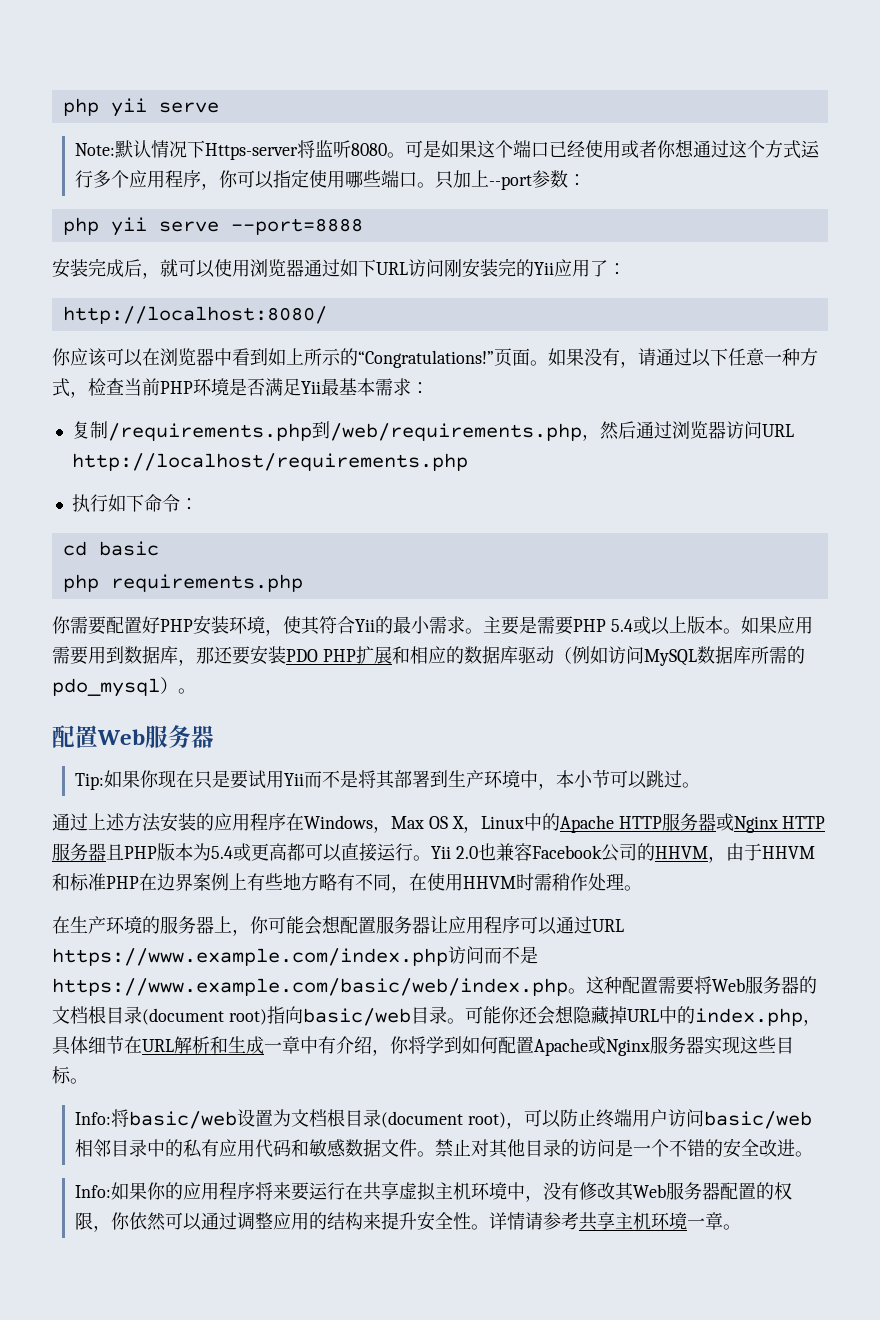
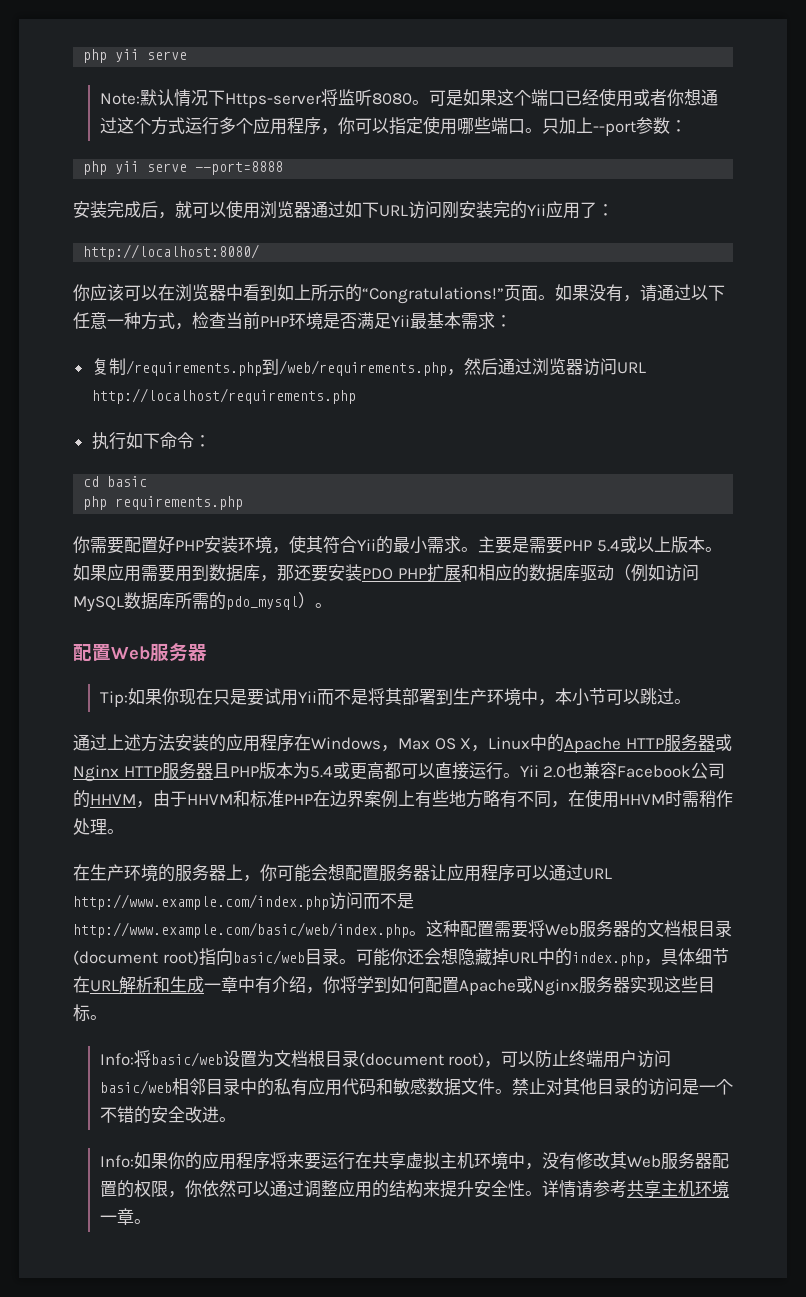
- 在生产环境的服务器上，你可能会想配置服务器让应用程序可以通过URL https://www.example.com/index.php访问而不是https://www.example.com/basic/web/index.php。
+ 在生产环境的服务器上，你可能会想配置服务器让应用程序可以通过URL http://www.example.com/index.php访问而不是http://www.example.com/basic/web/index.php。

